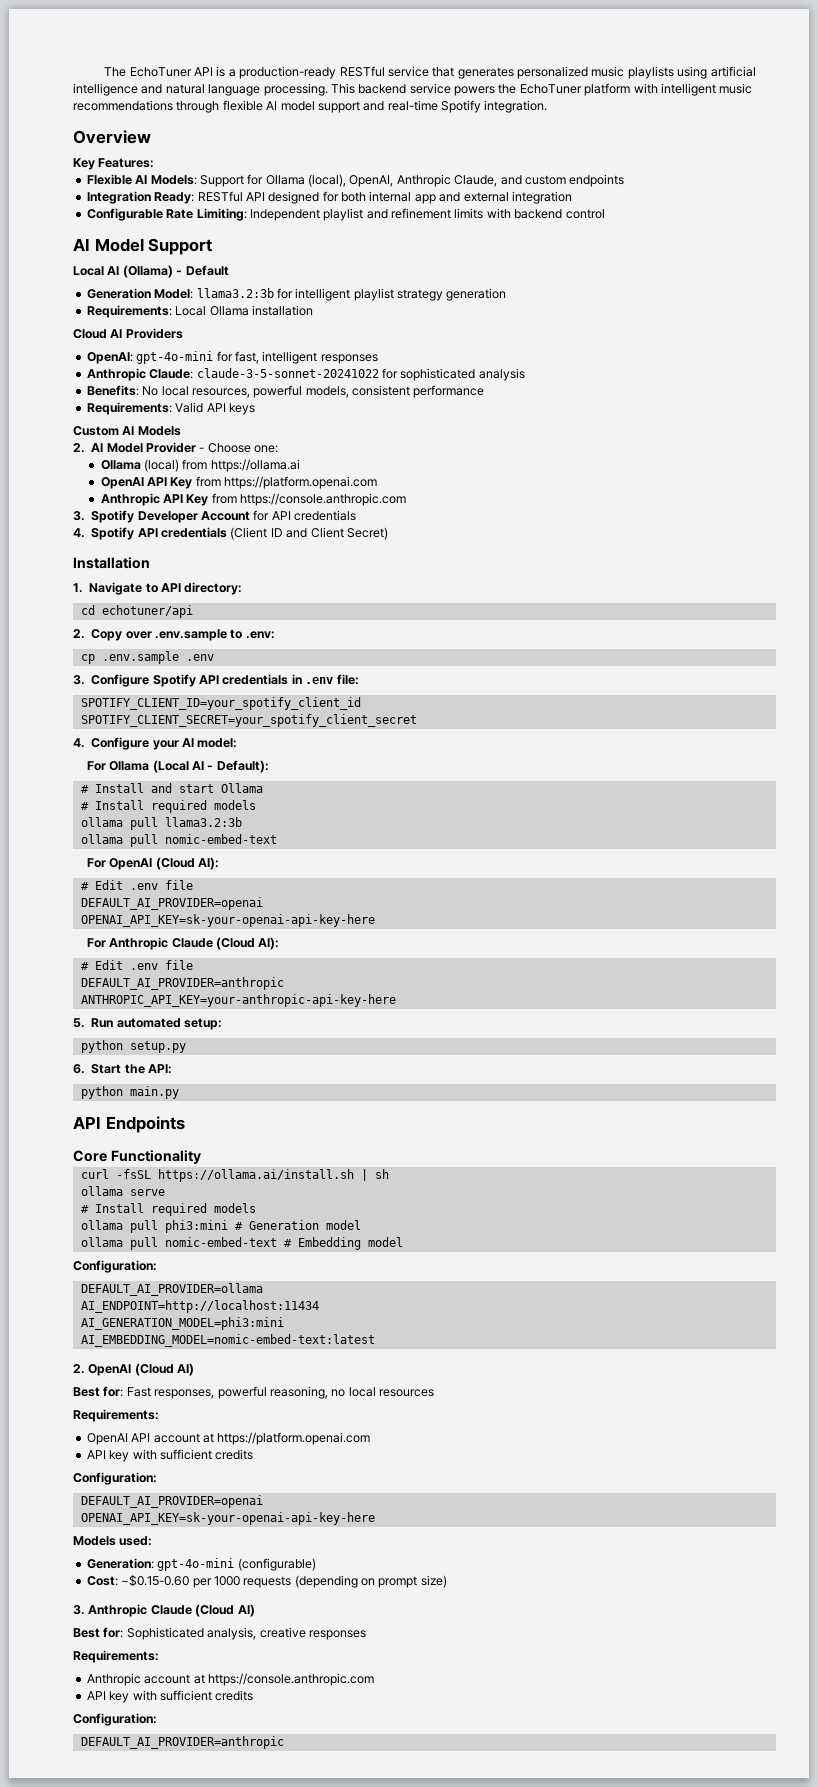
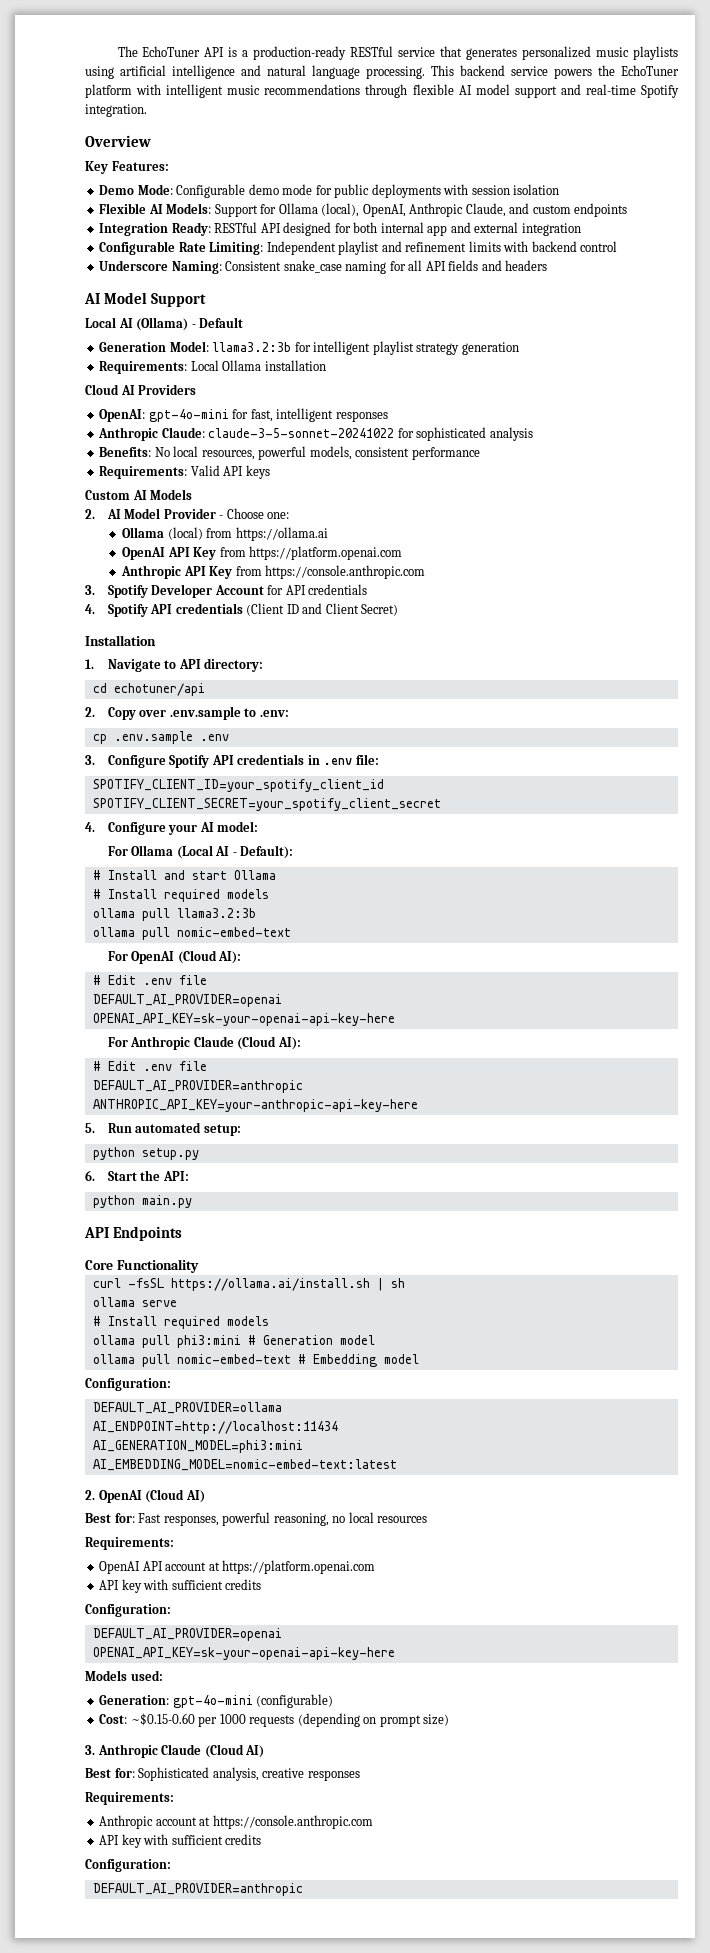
+ Demo Mode: Configurable demo mode for public deployments with session isolation
+ Underscore Naming: Consistent snake_case naming for all API fields and headers

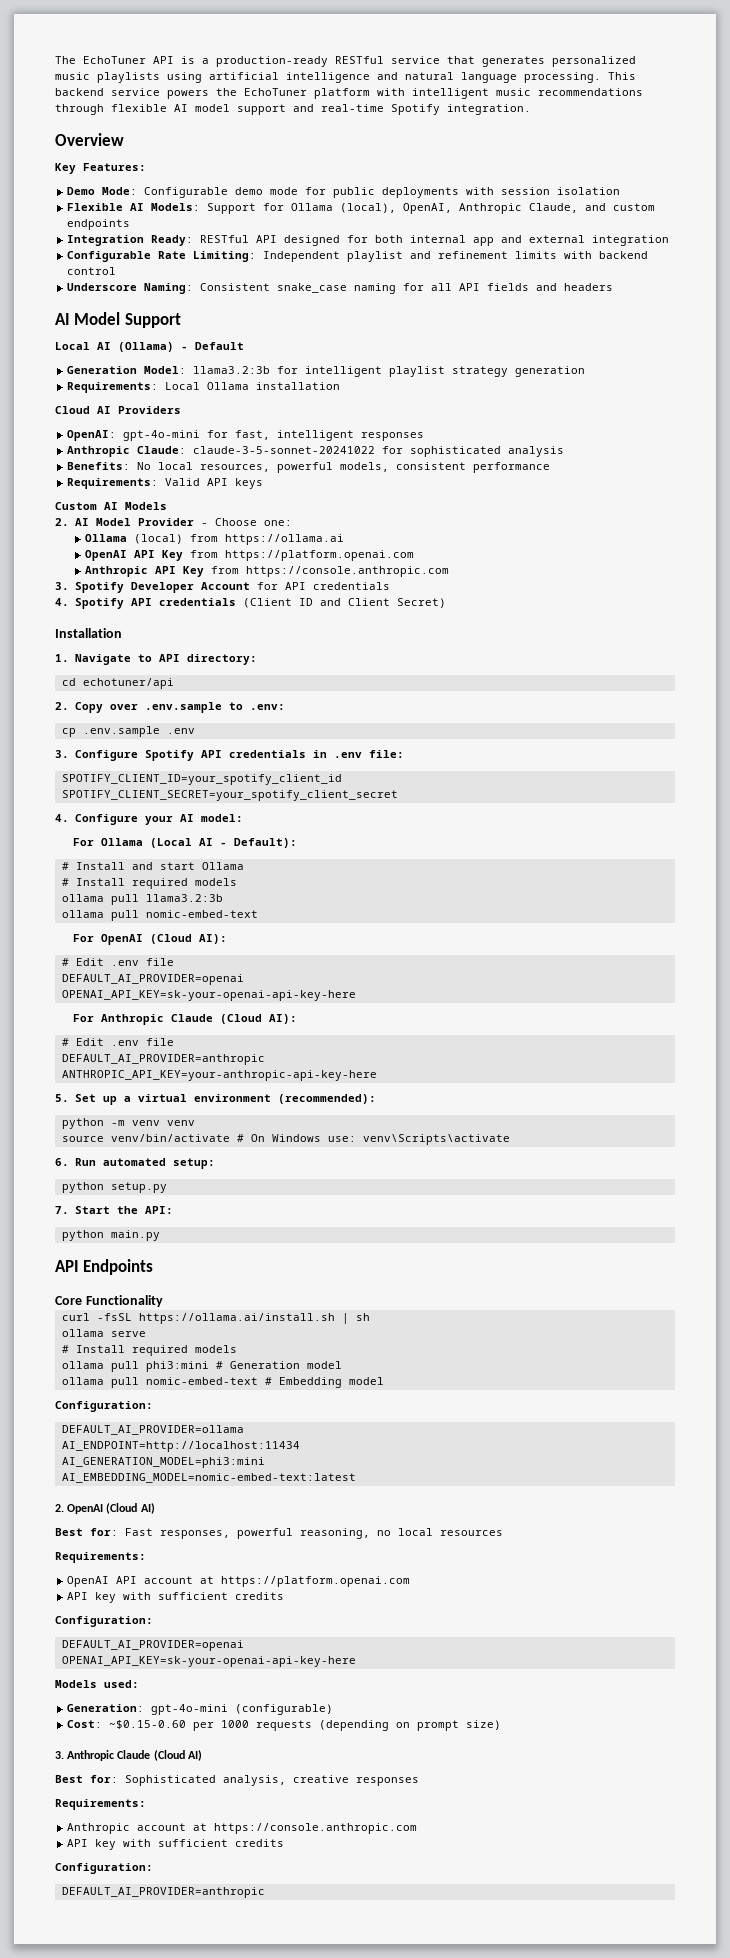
- 5. Run automated setup:
+ 5. Set up a virtual environment (recommended):
+ python -m venv venv
+ source venv/bin/activate # On Windows use: venv\Scripts\activate
+ 6. Run automated setup:
- 6. Start the API:
+ 7. Start the API:

